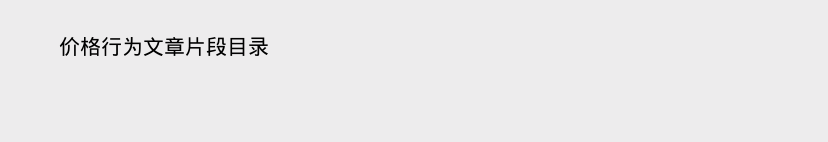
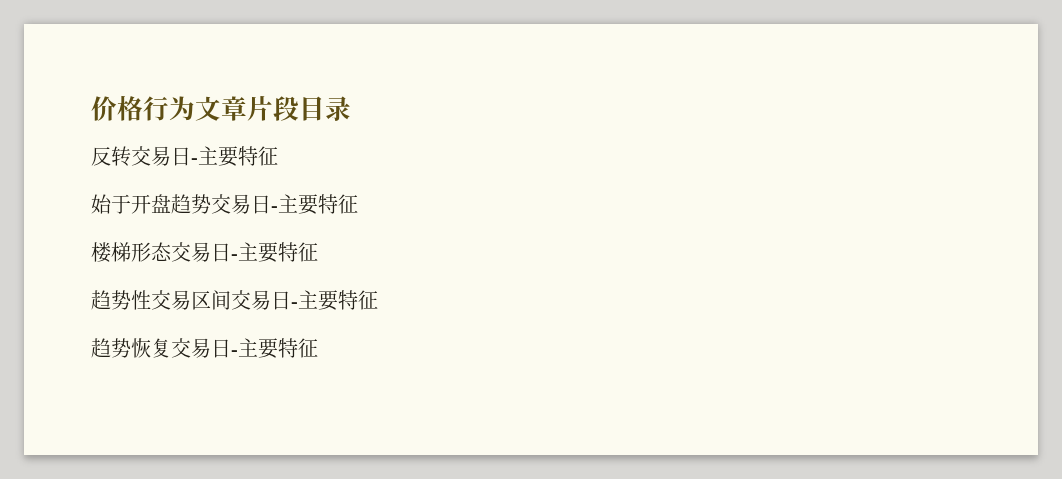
+ 反转交易日-主要特征
+ 始于开盘趋势交易日-主要特征
+ 楼梯形态交易日-主要特征
+ 趋势性交易区间交易日-主要特征
+ 趋势恢复交易日-主要特征

